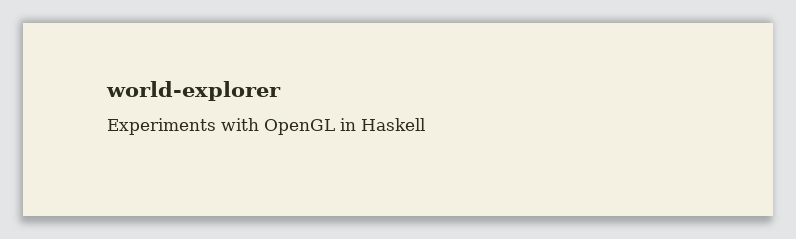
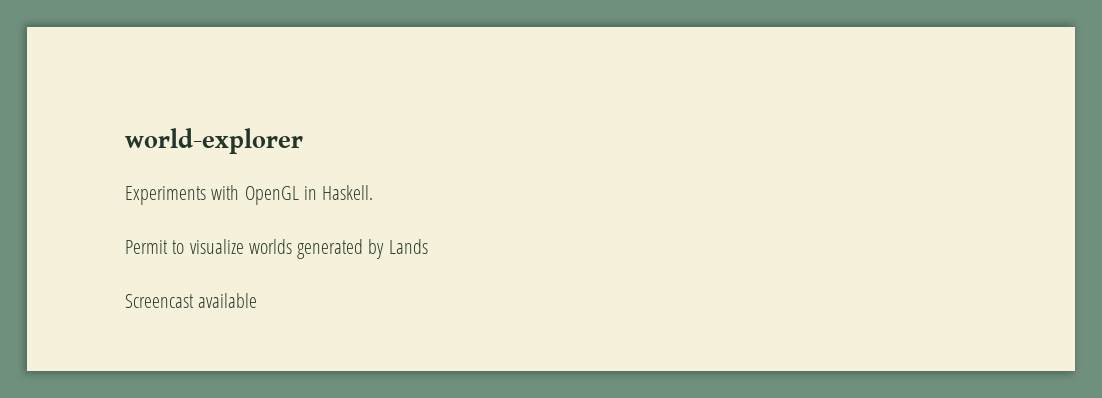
- Experiments with OpenGL in Haskell
+ Experiments with OpenGL in Haskell.
+ Permit to visualize worlds generated by Lands
+ Screencast available

